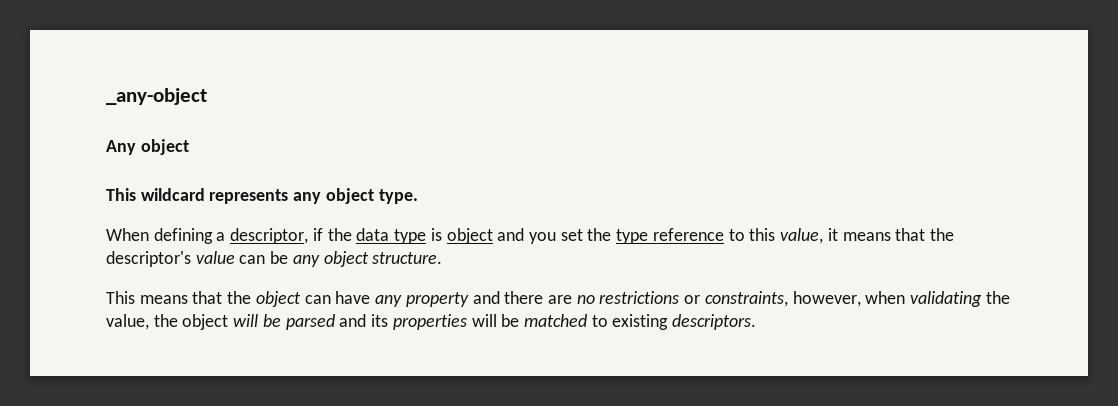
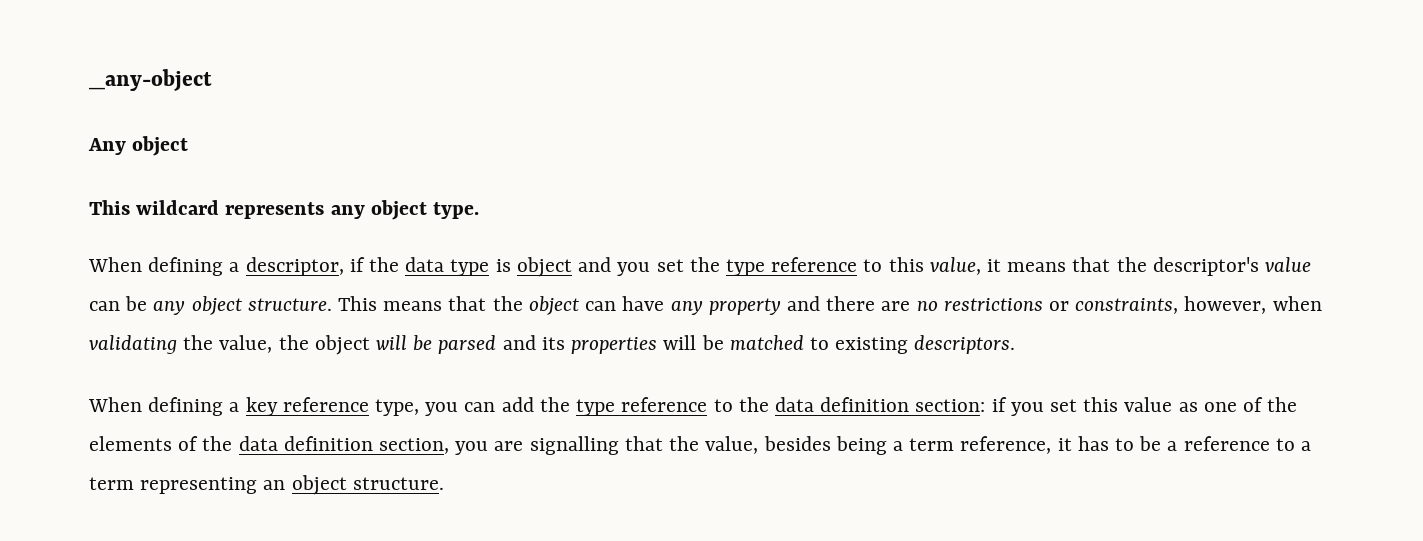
- When defining a descriptor, if the data type is object and you set the type reference to this value, it means that the descriptor's value can be any object structure.
- This means that the object can have any property and there are no restrictions or constraints, however, when validating the value, the object will be parsed and its properties will be matched to existing descriptors.
+ When defining a descriptor, if the data type is object and you set the type reference to this value, it means that the descriptor's value can be any object structure. This means that the object can have any property and there are no restrictions or constraints, however, when validating the value, the object will be parsed and its properties will be matched to existing descriptors.
+ When defining a key reference type, you can add the type reference to the data definition section: if you set this value as one of the elements of the data definition section, you are signalling that the value, besides being a term reference, it has to be a reference to a term representing an object structure.

